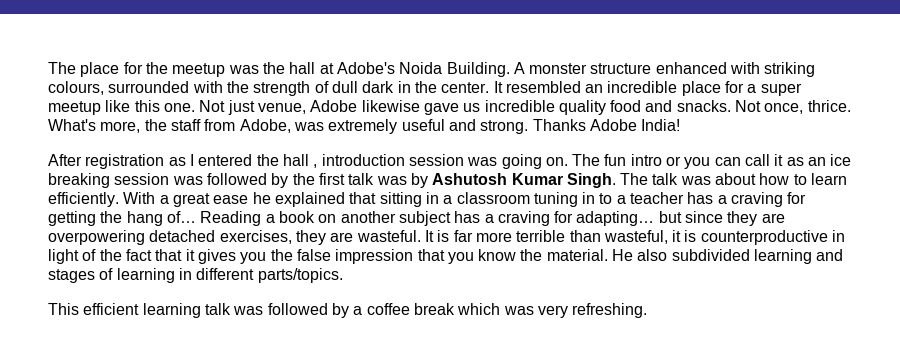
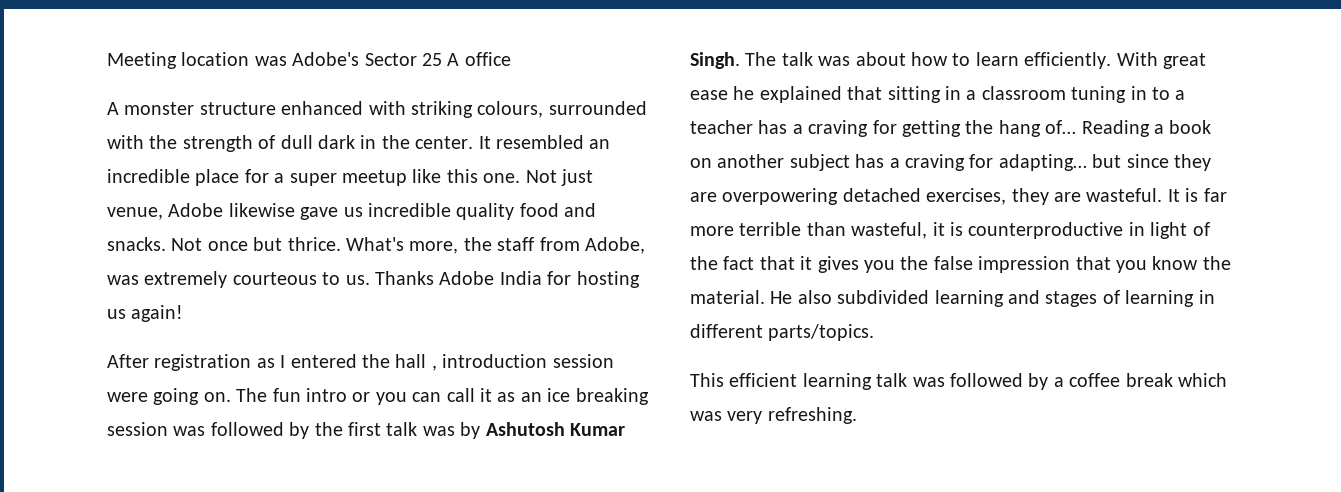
- The place for the meetup was the hall at Adobe's Noida Building. A monster structure enhanced with striking colours, surrounded with the strength of dull dark in the center.
+ Meeting location was Adobe's Sector 25 A office
+ A monster structure enhanced with striking colours, surrounded with the strength of dull dark in the center.
- Not once, thrice.
+ Not once but thrice.
- What's more, the staff from Adobe, was extremely useful and strong. Thanks Adobe India!
+ What's more, the staff from Adobe, was extremely courteous to us. Thanks Adobe India for hosting us again!
- After registration as I entered the hall , introduction session was going on.
+ After registration as I entered the hall , introduction session were going on.
- With a great ease he explained that sitting in a classroom tuning in to a teacher has a craving for getting the hang of…
+ With great ease he explained that sitting in a classroom tuning in to a teacher has a craving for getting the hang of…

